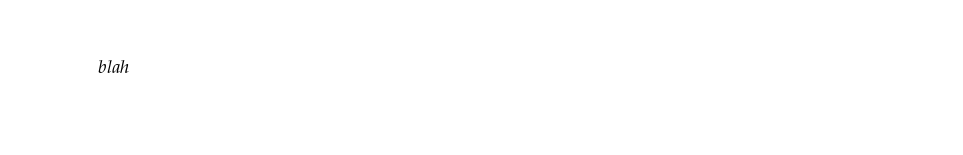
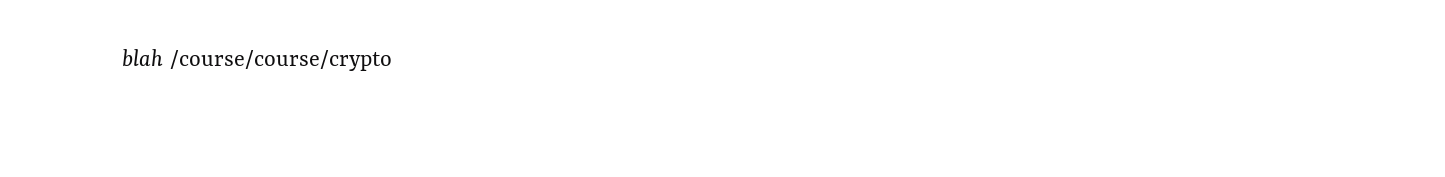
- blah
+ blah /course/course/crypto

